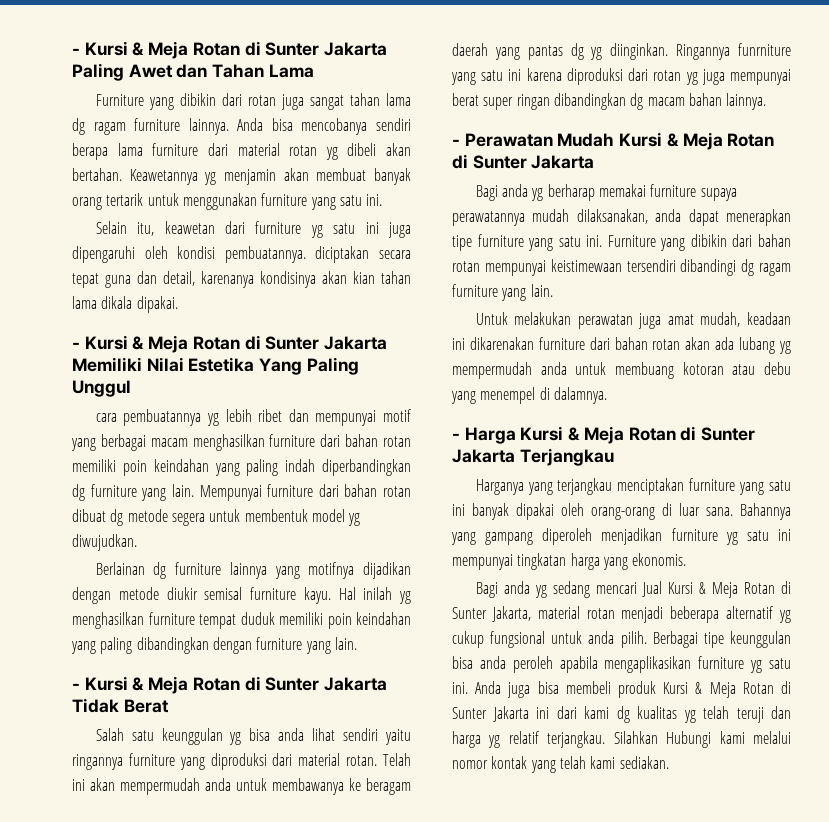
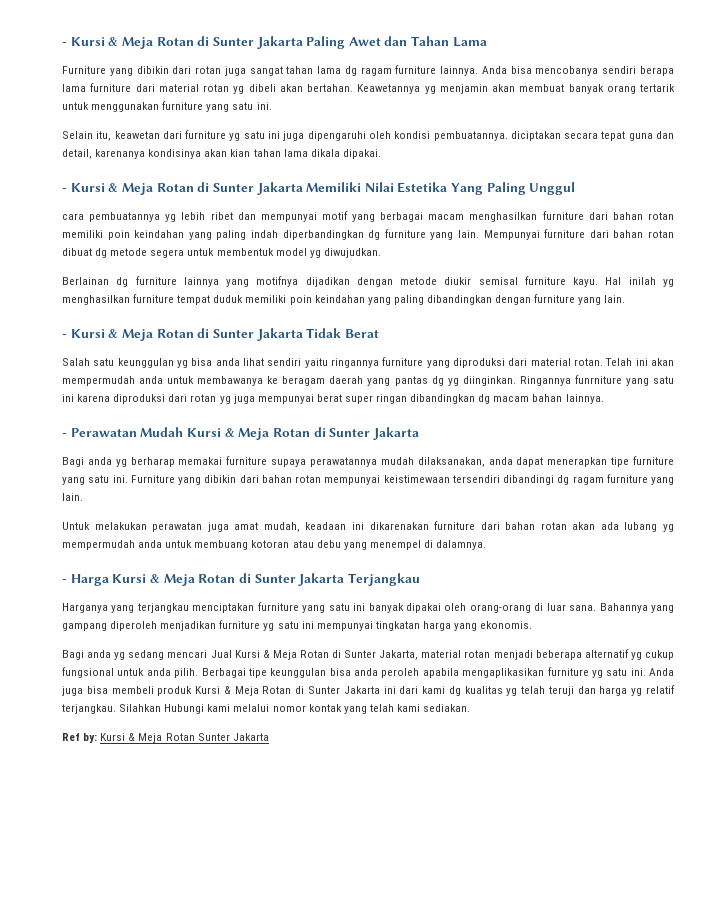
+ Ref by: Kursi & Meja Rotan Sunter Jakarta

